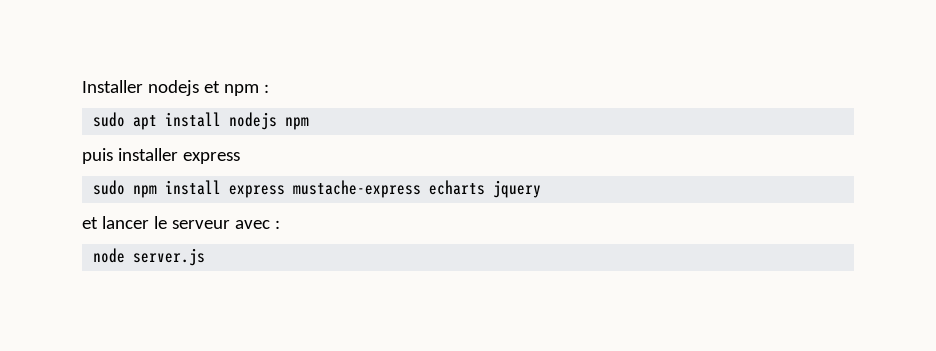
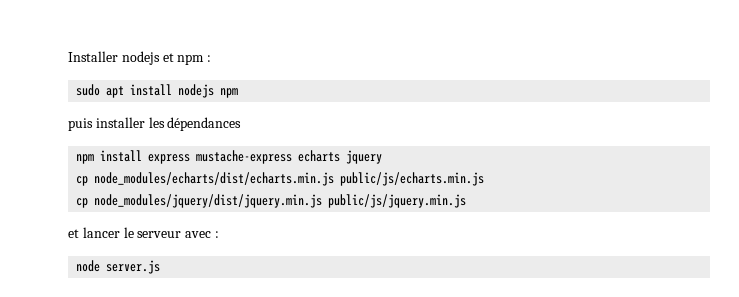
- puis installer express
- sudo npm install express mustache-express echarts jquery
+ puis installer les dépendances
+ npm install express mustache-express echarts jquery
+ cp node_modules/echarts/dist/echarts.min.js public/js/echarts.min.js
+ cp node_modules/jquery/dist/jquery.min.js public/js/jquery.min.js

